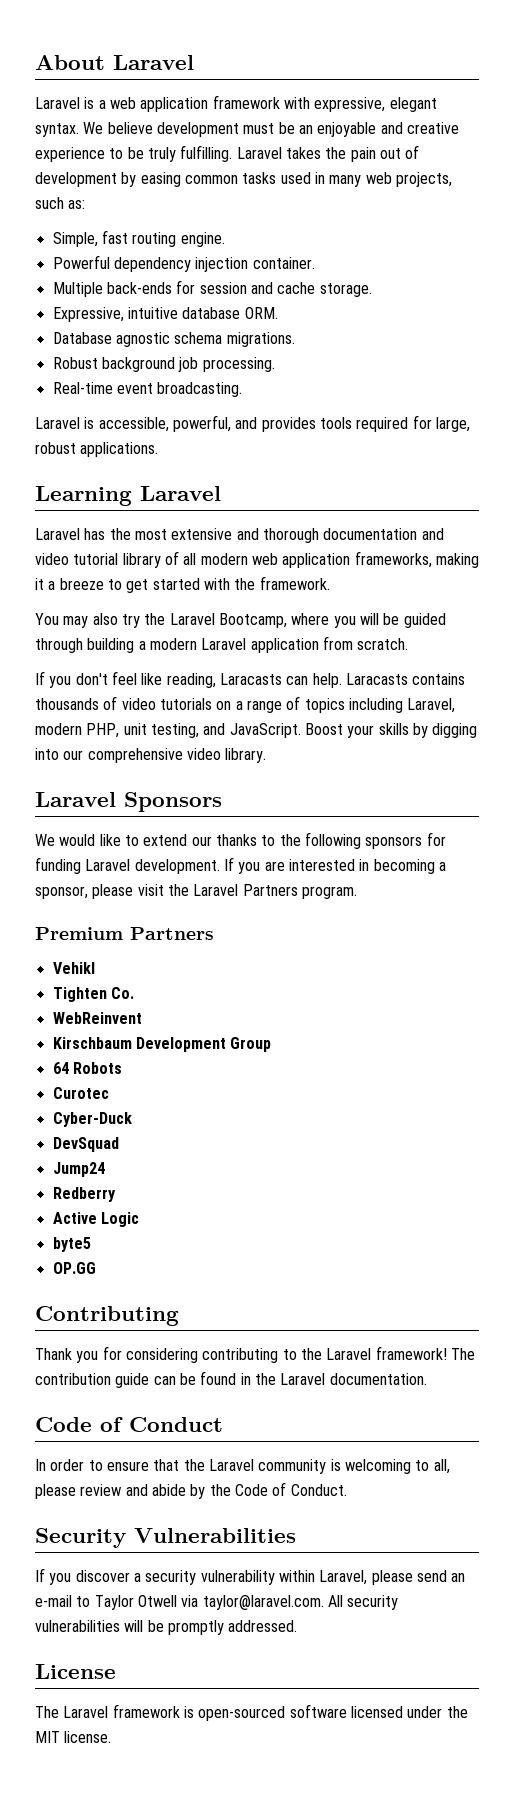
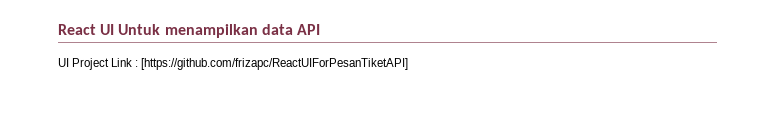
- About Laravel
- Laravel is a web application framework with expressive, elegant syntax. We believe development must be an enjoyable and creative experience to be truly fulfilling. Laravel takes the pain out of development by easing common tasks used in many web projects, such as:
- Simple, fast routing engine.
- Powerful dependency injection container.
- Multiple back-ends for session and cache storage.
- Expressive, intuitive database ORM.
- Database agnostic schema migrations.
- Robust background job processing.
- Real-time event broadcasting.
- Laravel is accessible, powerful, and provides tools required for large, robust applications.
- Learning Laravel
- Laravel has the most extensive and thorough documentation and video tutorial library of all modern web application frameworks, making it a breeze to get started with the framework.
- You may also try the Laravel Bootcamp, where you will be guided through building a modern Laravel application from scratch.
- If you don't feel like reading, Laracasts can help. Laracasts contains thousands of video tutorials on a range of topics including Laravel, modern PHP, unit testing, and JavaScript. Boost your skills by digging into our comprehensive video library.
- Laravel Sponsors
- We would like to extend our thanks to the following sponsors for funding Laravel development. If you are interested in becoming a sponsor, please visit the Laravel Partners program.
- Premium Partners
- Vehikl
- Tighten Co.
- WebReinvent
- Kirschbaum Development Group
- 64 Robots
- Curotec
- Cyber-Duck
- DevSquad
- Jump24
- Redberry
- Active Logic
- byte5
- OP.GG
- Contributing
- Thank you for considering contributing to the Laravel framework! The contribution guide can be found in the Laravel documentation.
- Code of Conduct
- In order to ensure that the Laravel community is welcoming to all, please review and abide by the Code of Conduct.
- Security Vulnerabilities
- If you discover a security vulnerability within Laravel, please send an e-mail to Taylor Otwell via taylor@laravel.com. All security vulnerabilities will be promptly addressed.
- License
- The Laravel framework is open-sourced software licensed under the MIT license.
+ React UI Untuk menampilkan data API
+ UI Project Link : [https://github.com/frizapc/ReactUIForPesanTiketAPI]

